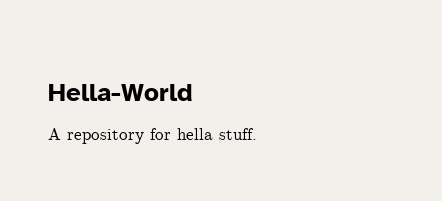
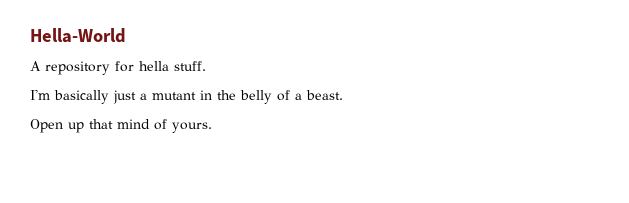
+ I'm basically just a mutant in the belly of a beast.
+ Open up that mind of yours.

